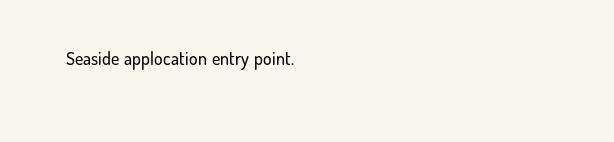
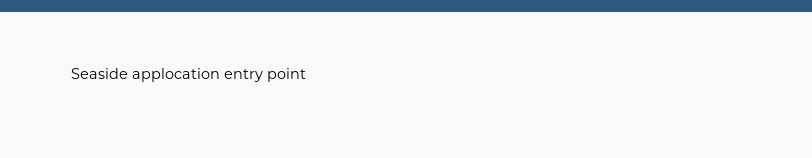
- Seaside applocation entry point.
+ Seaside applocation entry point

